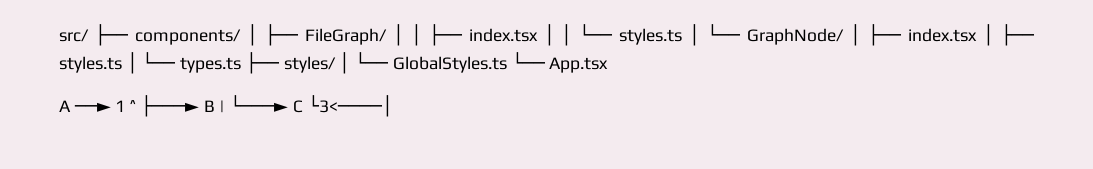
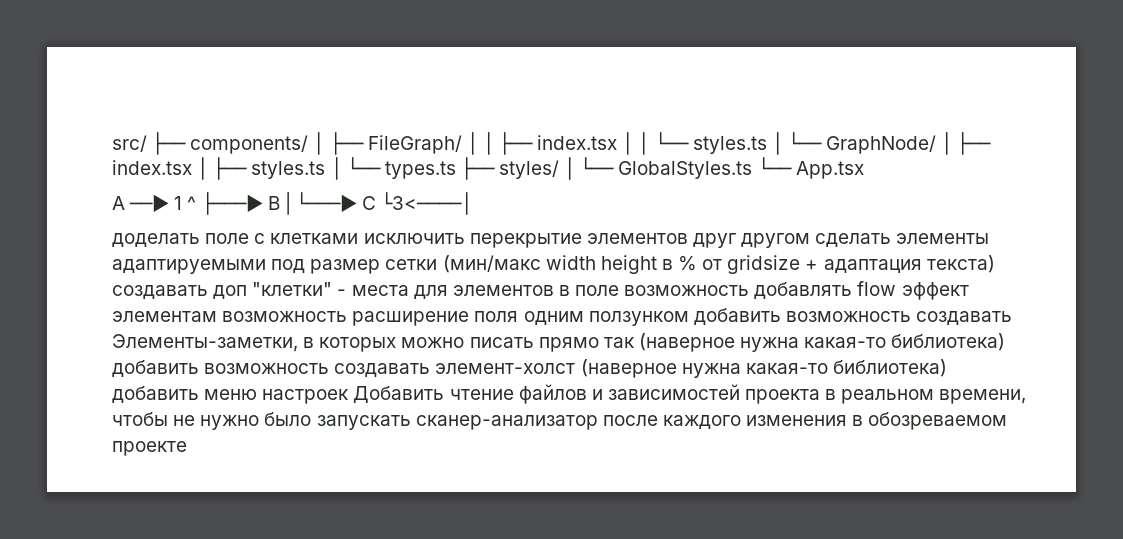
+ доделать поле с клетками исключить перекрытие элементов друг другом сделать элементы адаптируемыми под размер сетки (мин/макс width height в % от gridsize + адаптация текста) создавать доп "клетки" - места для элементов в поле возможность добавлять flow эффект элементам возможность расширение поля одним ползунком добавить возможность создавать Элементы-заметки, в которых можно писать прямо так (наверное нужна какая-то библиотека) добавить возможность создавать элемент-холст (наверное нужна какая-то библиотека) добавить меню настроек Добавить чтение файлов и зависимостей проекта в реальном времени, чтобы не нужно было запускать сканер-анализатор после каждого изменения в обозреваемом проекте

